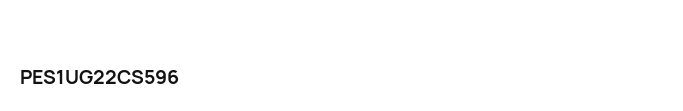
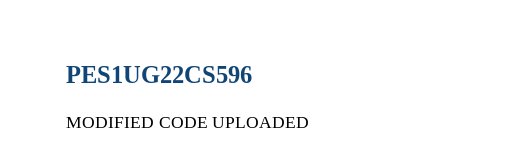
+ MODIFIED CODE UPLOADED

